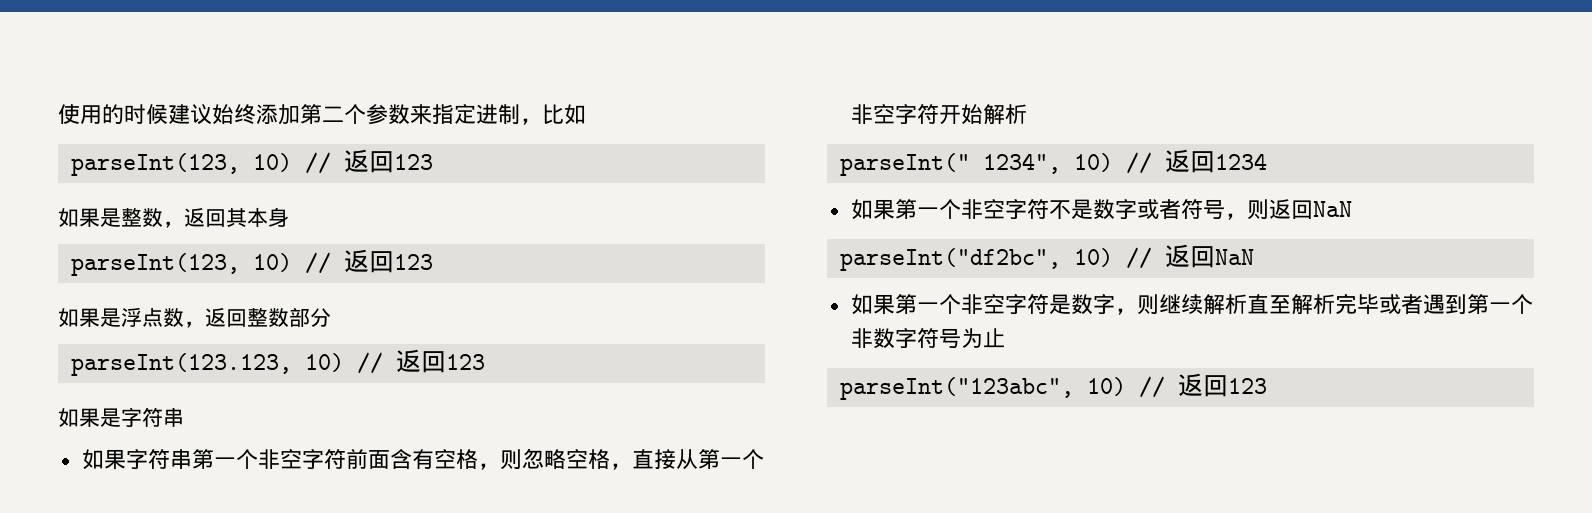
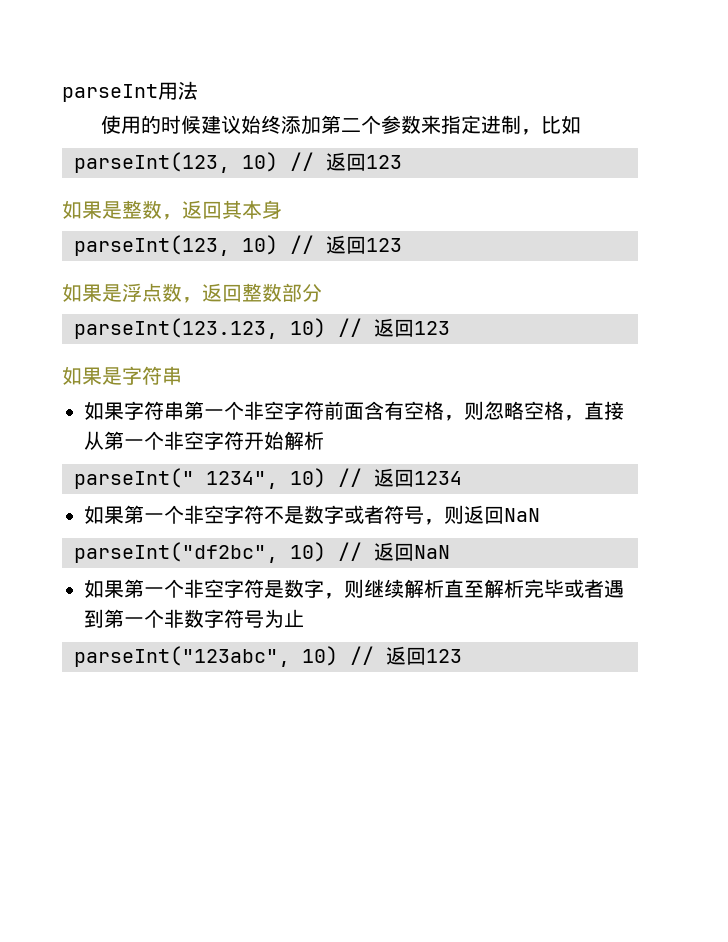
+ parseInt用法

